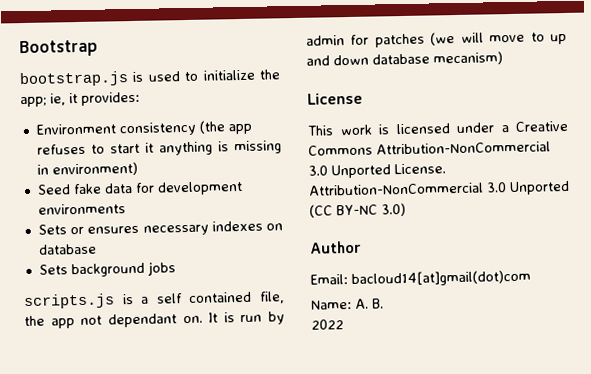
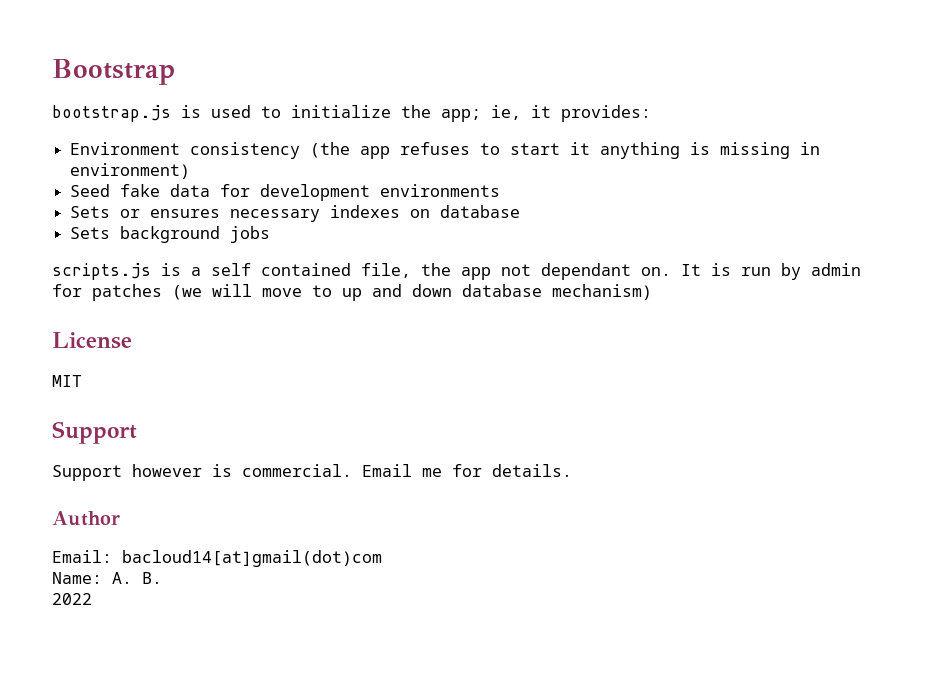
- It is run by admin for patches (we will move to up and down database mecanism)
+ It is run by admin for patches (we will move to up and down database mechanism)
- This work is licensed under a Creative Commons Attribution-NonCommercial 3.0 Unported License. Attribution-NonCommercial 3.0 Unported (CC BY-NC 3.0)
+ MIT
+ Support
+ Support however is commercial. Email me for details.

